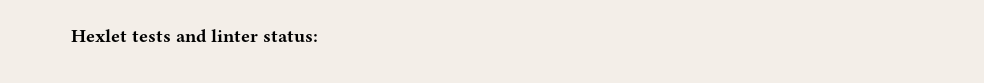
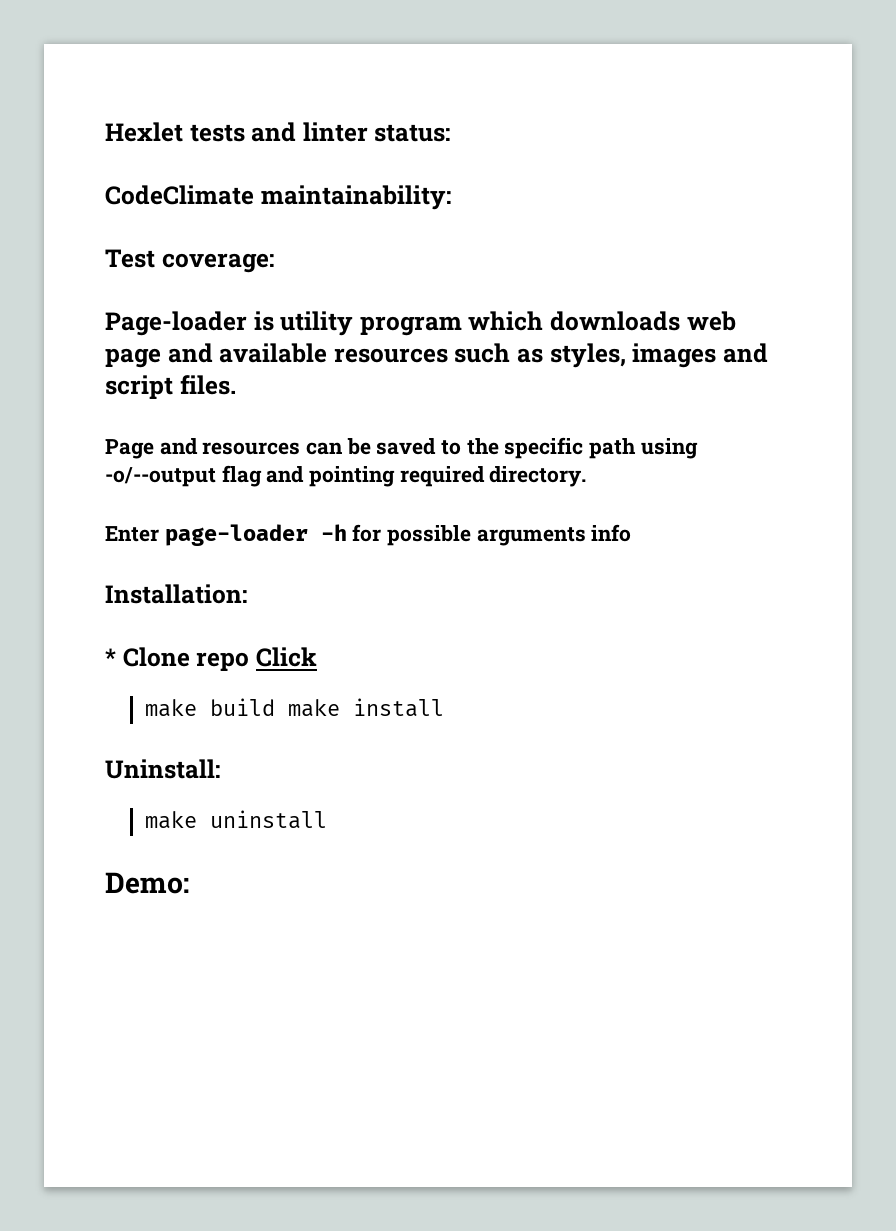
+ CodeClimate maintainability:
+ Test coverage:
+ Page-loader is utility program which downloads web page and available resources such as styles, images and script files.
+ Page and resources can be saved to the specific path using -o/--output flag and pointing required directory.
+ Enter page-loader -h for possible arguments info
+ Installation:
+ * Clone repo Click
+ make build make install
+ Uninstall:
+ make uninstall
+ Demo:

